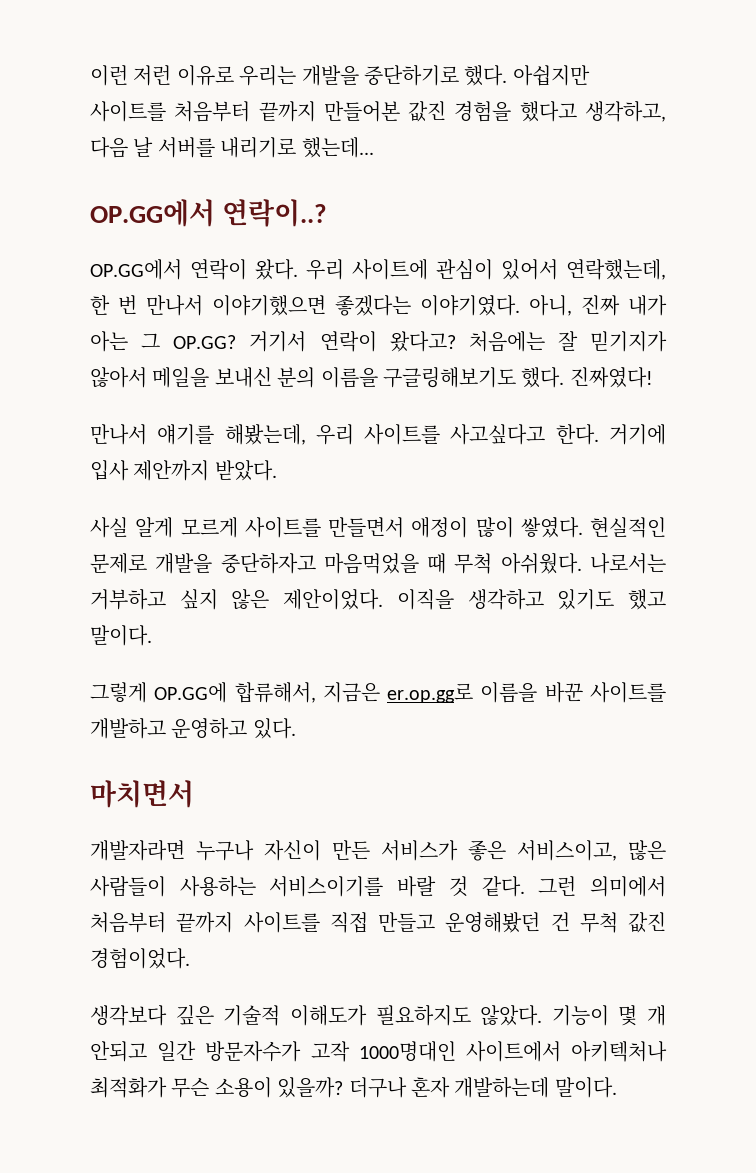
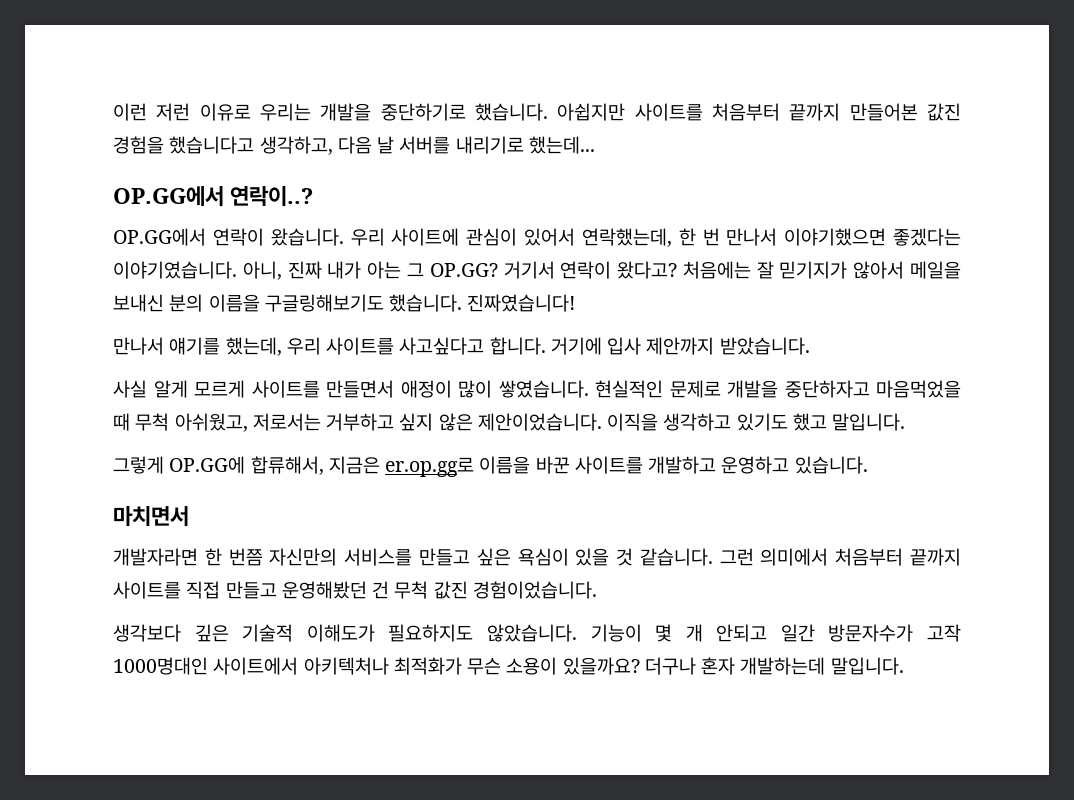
- 이런 저런 이유로 우리는 개발을 중단하기로 했다.
+ 이런 저런 이유로 우리는 개발을 중단하기로 했습니다.
- 아쉽지만 사이트를 처음부터 끝까지 만들어본 값진 경험을 했다고 생각하고, 다음 날 서버를 내리기로 했는데...
+ 아쉽지만 사이트를 처음부터 끝까지 만들어본 값진 경험을 했습니다고 생각하고, 다음 날 서버를 내리기로 했는데...
- OP.GG에서 연락이 왔다.
+ OP.GG에서 연락이 왔습니다.
- 우리 사이트에 관심이 있어서 연락했는데, 한 번 만나서 이야기했으면 좋겠다는 이야기였다.
+ 우리 사이트에 관심이 있어서 연락했는데, 한 번 만나서 이야기했으면 좋겠다는 이야기였습니다.
- 처음에는 잘 믿기지가 않아서 메일을 보내신 분의 이름을 구글링해보기도 했다. 진짜였다!
+ 처음에는 잘 믿기지가 않아서 메일을 보내신 분의 이름을 구글링해보기도 했습니다. 진짜였습니다!
- 만나서 얘기를 해봤는데, 우리 사이트를 사고싶다고 한다.
+ 만나서 얘기를 했는데, 우리 사이트를 사고싶다고 합니다.
- 거기에 입사 제안까지 받았다.
+ 거기에 입사 제안까지 받았습니다.
- 사실 알게 모르게 사이트를 만들면서 애정이 많이 쌓였다.
+ 사실 알게 모르게 사이트를 만들면서 애정이 많이 쌓였습니다.
- 현실적인 문제로 개발을 중단하자고 마음먹었을 때 무척 아쉬웠다. 나로서는 거부하고 싶지 않은 제안이었다.
+ 현실적인 문제로 개발을 중단하자고 마음먹었을 때 무척 아쉬웠고, 저로서는 거부하고 싶지 않은 제안이었습니다.
- 이직을 생각하고 있기도 했고 말이다.
+ 이직을 생각하고 있기도 했고 말입니다.
- 그렇게 OP.GG에 합류해서, 지금은 er.op.gg로 이름을 바꾼 사이트를 개발하고 운영하고 있다.
+ 그렇게 OP.GG에 합류해서, 지금은 er.op.gg로 이름을 바꾼 사이트를 개발하고 운영하고 있습니다.
- 개발자라면 누구나 자신이 만든 서비스가 좋은 서비스이고, 많은 사람들이 사용하는 서비스이기를 바랄 것 같다.
+ 개발자라면 한 번쯤 자신만의 서비스를 만들고 싶은 욕심이 있을 것 같습니다.
- 그런 의미에서 처음부터 끝까지 사이트를 직접 만들고 운영해봤던 건 무척 값진 경험이었다.
+ 그런 의미에서 처음부터 끝까지 사이트를 직접 만들고 운영해봤던 건 무척 값진 경험이었습니다.
- 생각보다 깊은 기술적 이해도가 필요하지도 않았다.
+ 생각보다 깊은 기술적 이해도가 필요하지도 않았습니다.
- 기능이 몇 개 안되고 일간 방문자수가 고작 1000명대인 사이트에서 아키텍처나 최적화가 무슨 소용이 있을까?
+ 기능이 몇 개 안되고 일간 방문자수가 고작 1000명대인 사이트에서 아키텍처나 최적화가 무슨 소용이 있을까요?
- 더구나 혼자 개발하는데 말이다.
+ 더구나 혼자 개발하는데 말입니다.

